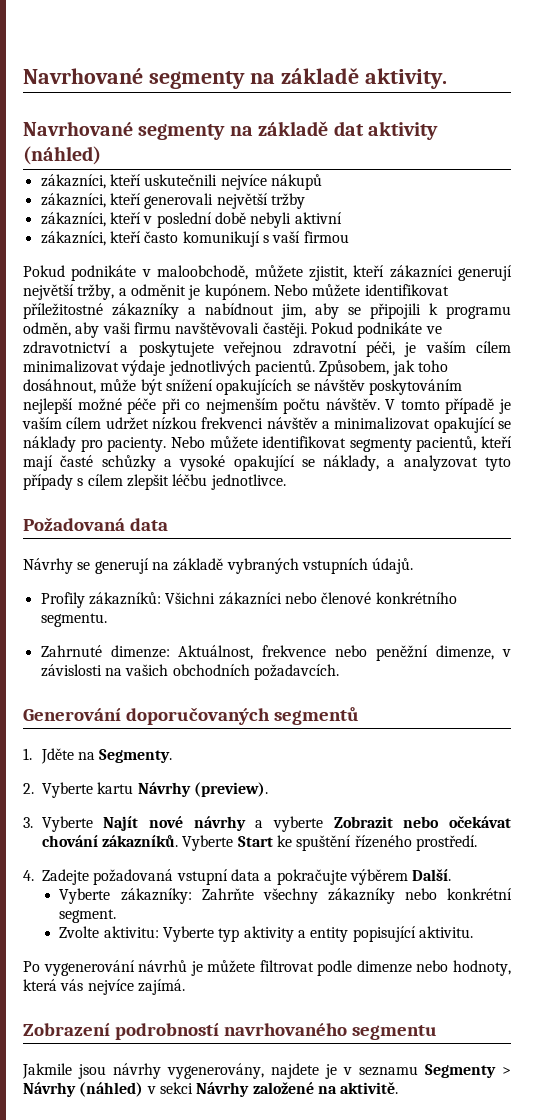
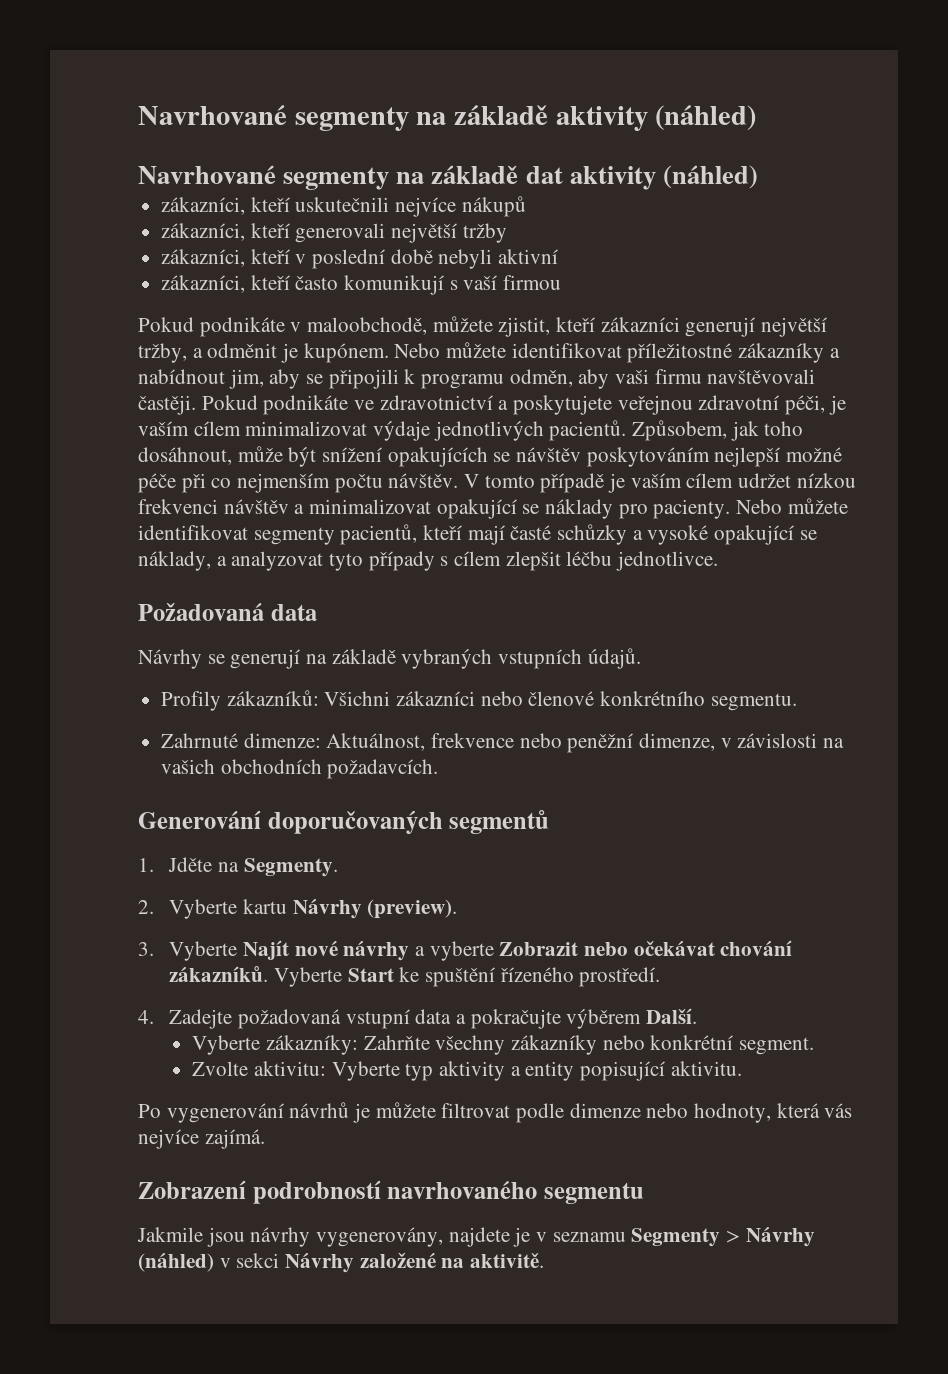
- Navrhované segmenty na základě aktivity.
+ Navrhované segmenty na základě aktivity (náhled)

